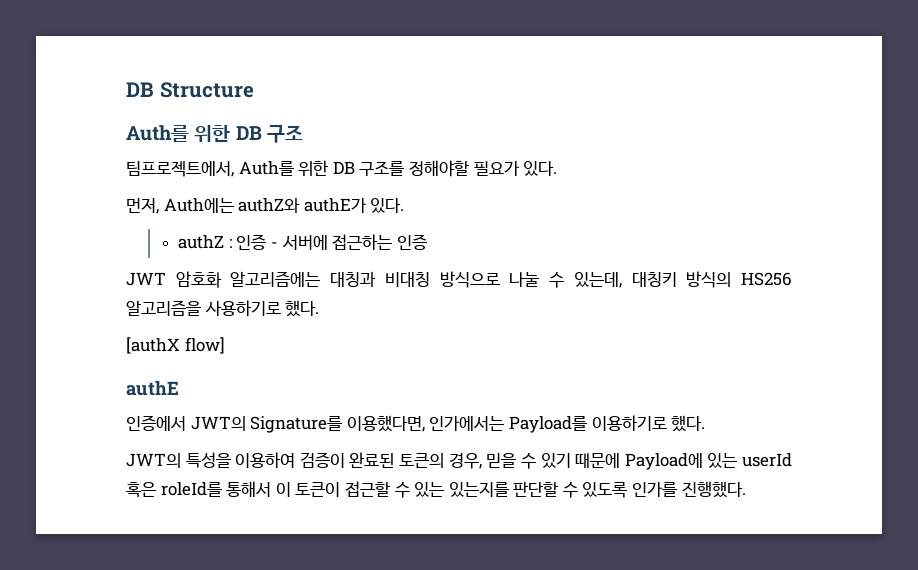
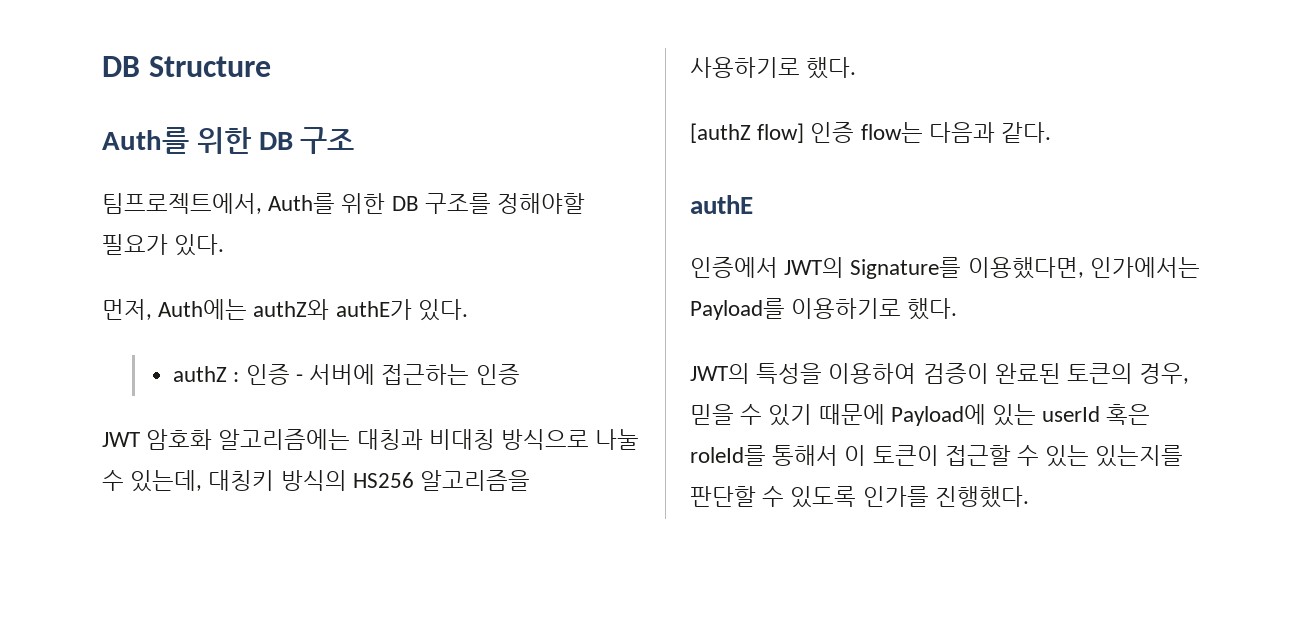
- [authX flow]
+ [authZ flow] 인증 flow는 다음과 같다.

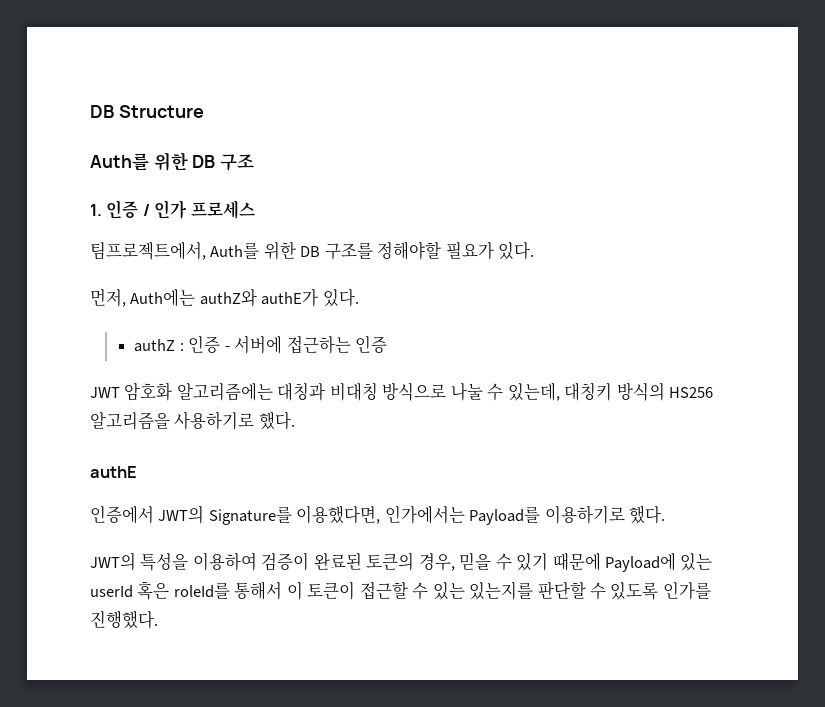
+ 1. 인증 / 인가 프로세스
- [authZ flow] 인증 flow는 다음과 같다.

